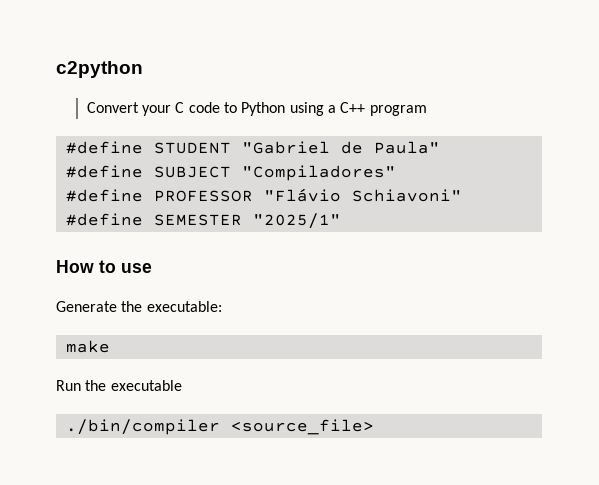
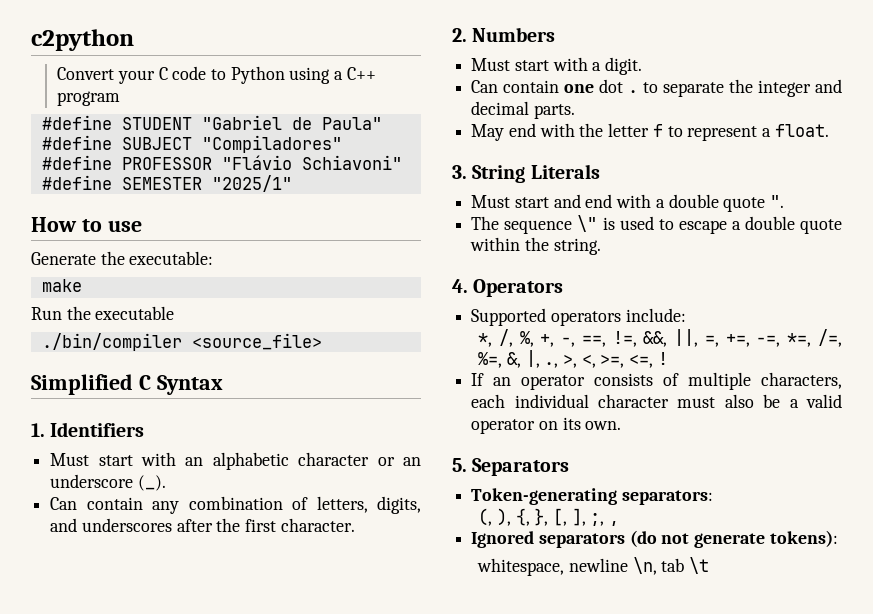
+ Simplified C Syntax
+ 1. Identifiers
+ Must start with an alphabetic character or an underscore (_).
+ Can contain any combination of letters, digits, and underscores after the first character.
+ 2. Numbers
+ Must start with a digit.
+ Can contain one dot . to separate the integer and decimal parts.
+ May end with the letter f to represent a float.
+ 3. String Literals
+ Must start and end with a double quote ".
+ The sequence \" is used to escape a double quote within the string.
+ 4. Operators
+ Supported operators include:
+ *, /, %, +, -, ==, !=, &&, ||, =, +=, -=, *=, /=, %=, &, |, ., >, <, >=, <=, !
+ If an operator consists of multiple characters, each individual character must also be a valid operator on its own.
+ 5. Separators
+ Token-generating separators:
+ (, ), {, }, [, ], ;, ,
+ Ignored separators (do not generate tokens):
+ whitespace, newline \n, tab \t

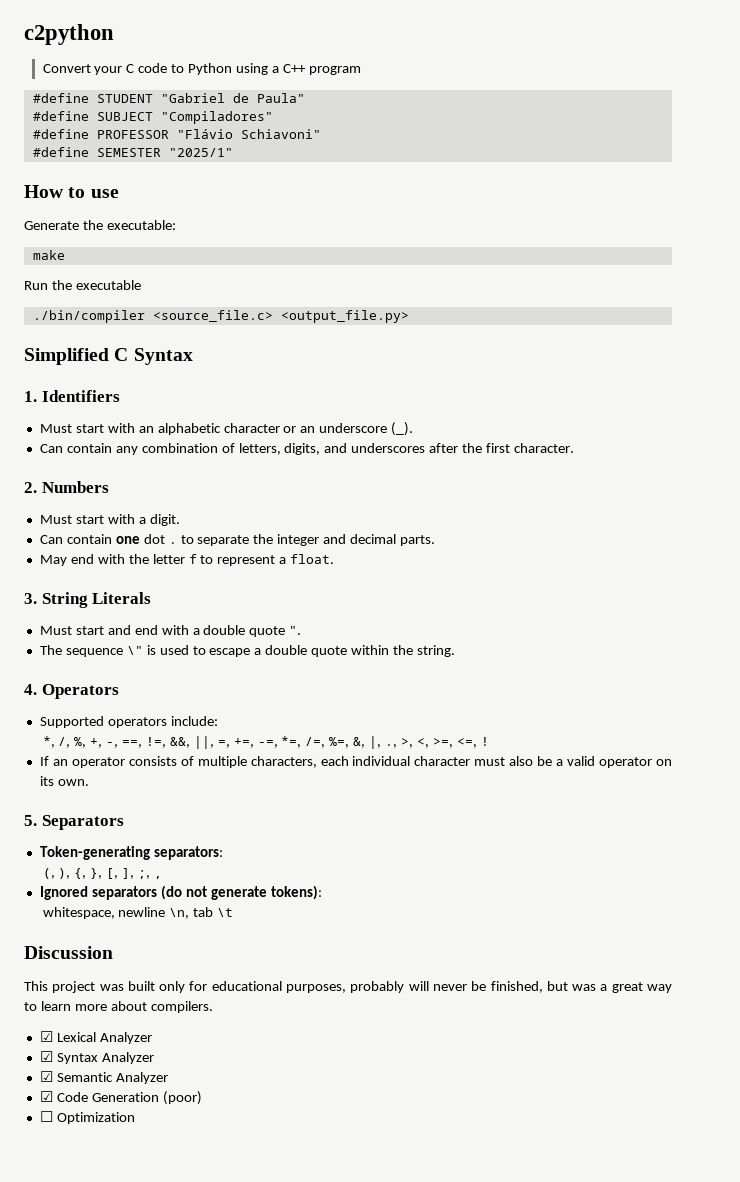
- ./bin/compiler <source_file>
+ ./bin/compiler <source_file.c> <output_file.py>
+ Discussion
+ This project was built only for educational purposes, probably will never be finished, but was a great way to learn more about compilers.
+ ☑ Lexical Analyzer
+ ☑ Syntax Analyzer
+ ☑ Semantic Analyzer
+ ☑ Code Generation (poor)
+ ☐ Optimization

